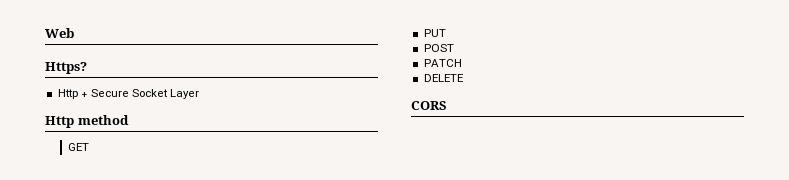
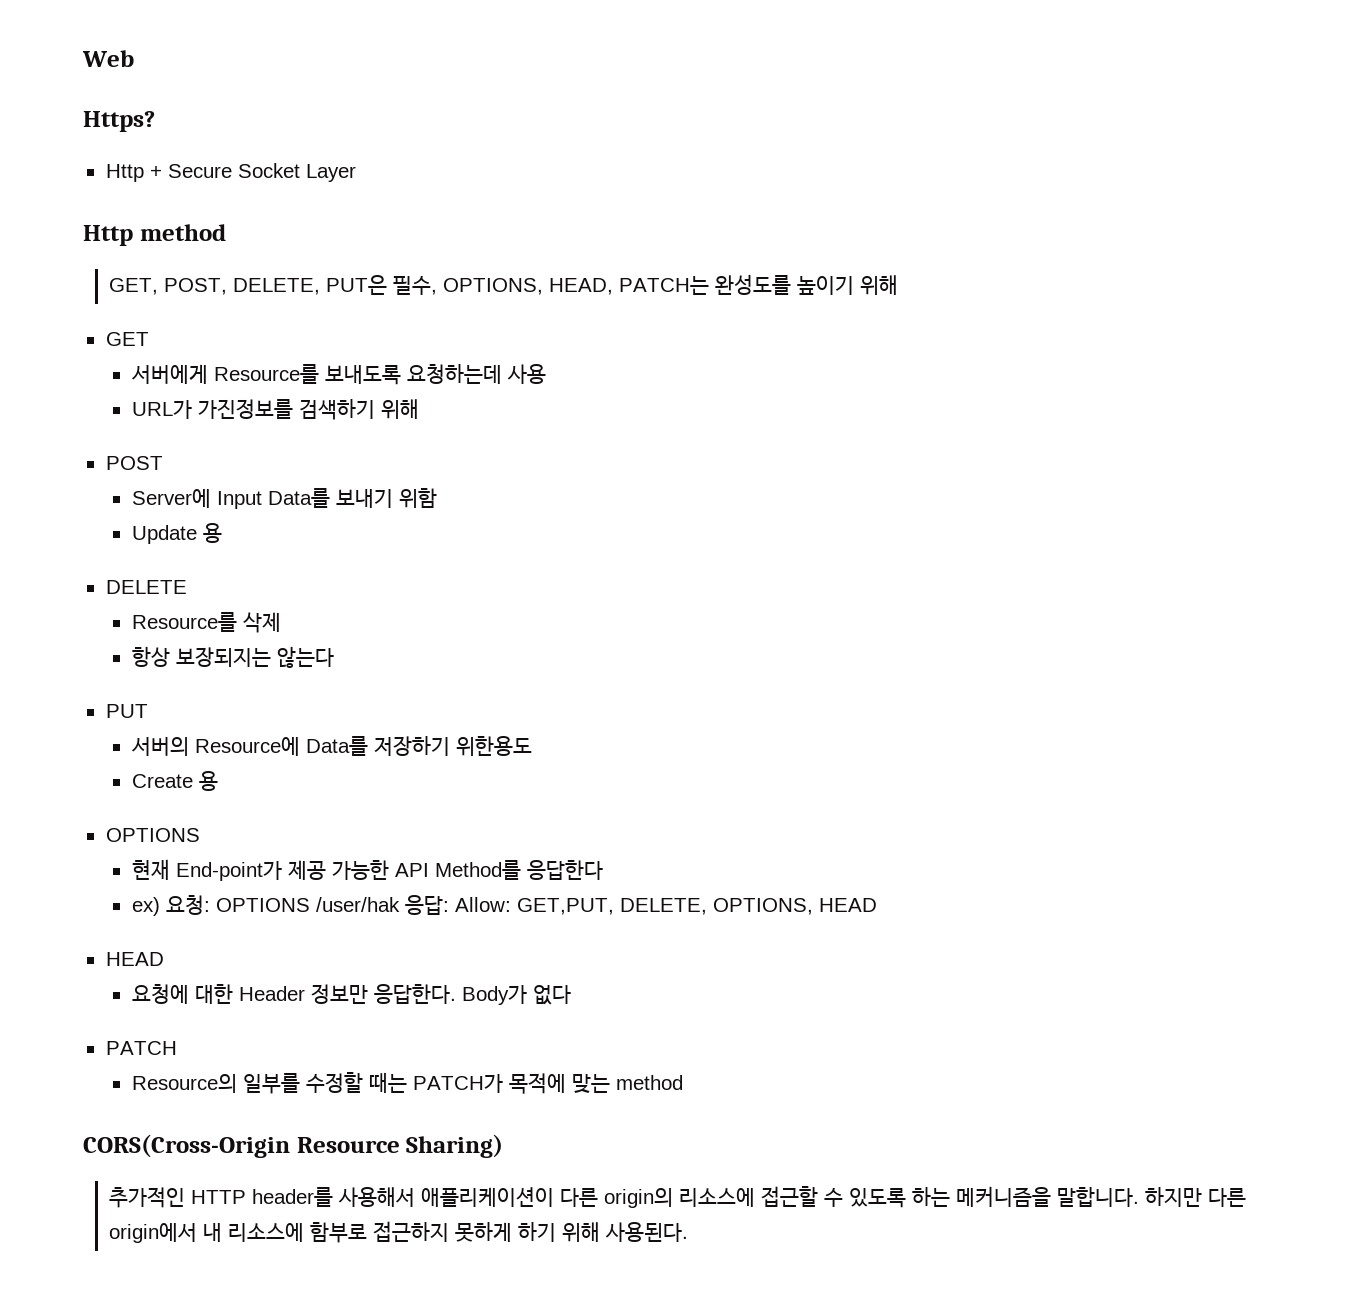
+ GET, POST, DELETE, PUT은 필수, OPTIONS, HEAD, PATCH는 완성도를 높이기 위해
  GET
+ 서버에게 Resource를 보내도록 요청하는데 사용
+ URL가 가진정보를 검색하기 위해
+ POST
+ Server에 Input Data를 보내기 위함
+ Update 용
+ DELETE
+ Resource를 삭제
+ 항상 보장되지는 않는다
  PUT
- POST
+ 서버의 Resource에 Data를 저장하기 위한용도
+ Create 용
+ OPTIONS
+ 현재 End-point가 제공 가능한 API Method를 응답한다
+ ex) 요청: OPTIONS /user/hak 응답: Allow: GET,PUT, DELETE, OPTIONS, HEAD
+ HEAD
+ 요청에 대한 Header 정보만 응답한다. Body가 없다
  PATCH
- DELETE
- CORS
+ Resource의 일부를 수정할 때는 PATCH가 목적에 맞는 method
+ CORS(Cross-Origin Resource Sharing)
+ 추가적인 HTTP header를 사용해서 애플리케이션이 다른 origin의 리소스에 접근할 수 있도록 하는 메커니즘을 말합니다. 하지만 다른 origin에서 내 리소스에 함부로 접근하지 못하게 하기 위해 사용된다.

